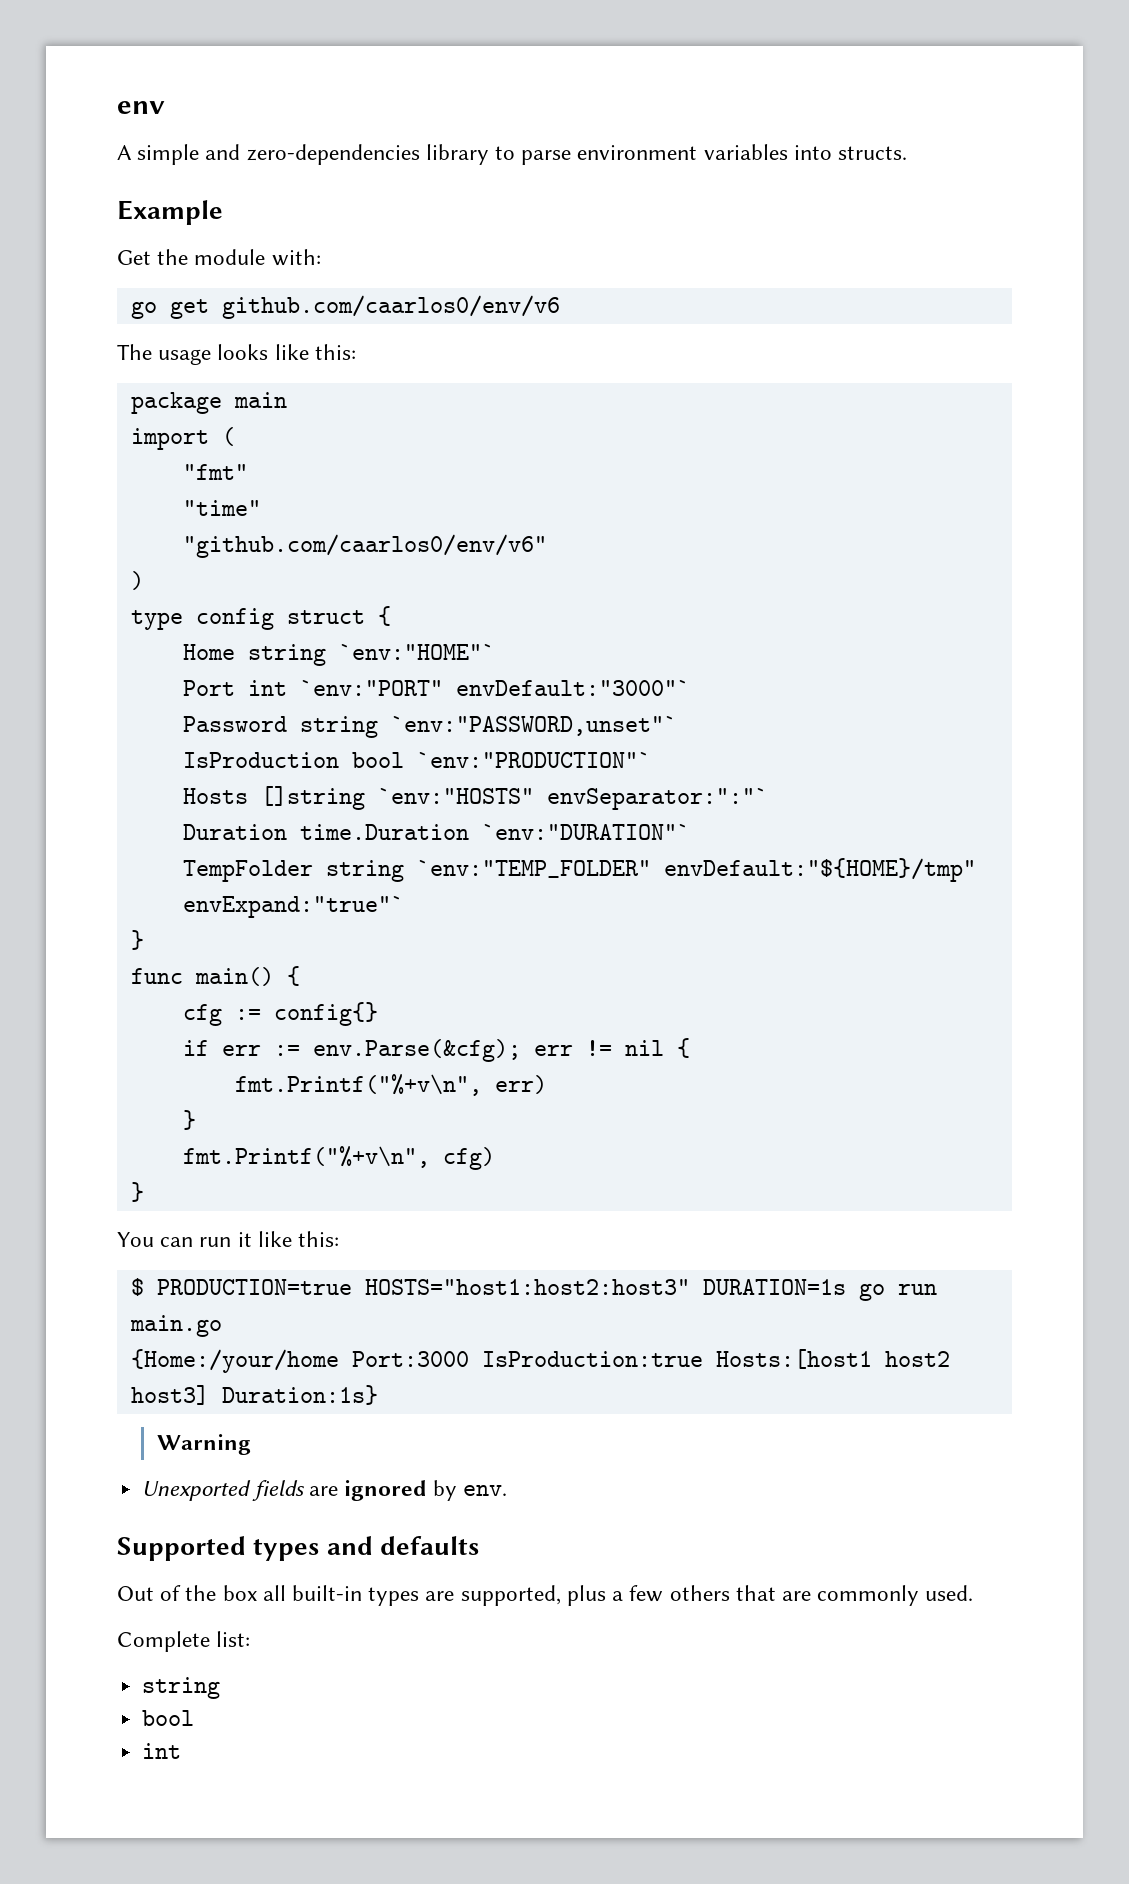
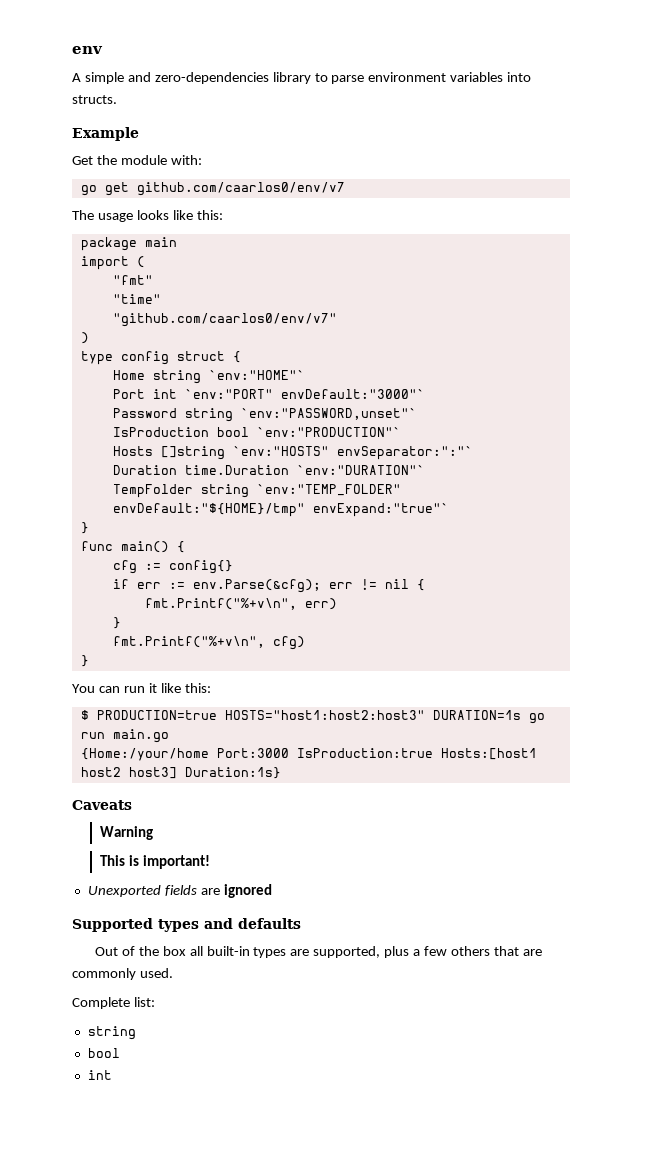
- go get github.com/caarlos0/env/v6
+ go get github.com/caarlos0/env/v7
- "github.com/caarlos0/env/v6"
+ "github.com/caarlos0/env/v7"
+ Caveats
+ This is important!
- Unexported fields are ignored by env.
+ Unexported fields are ignored

